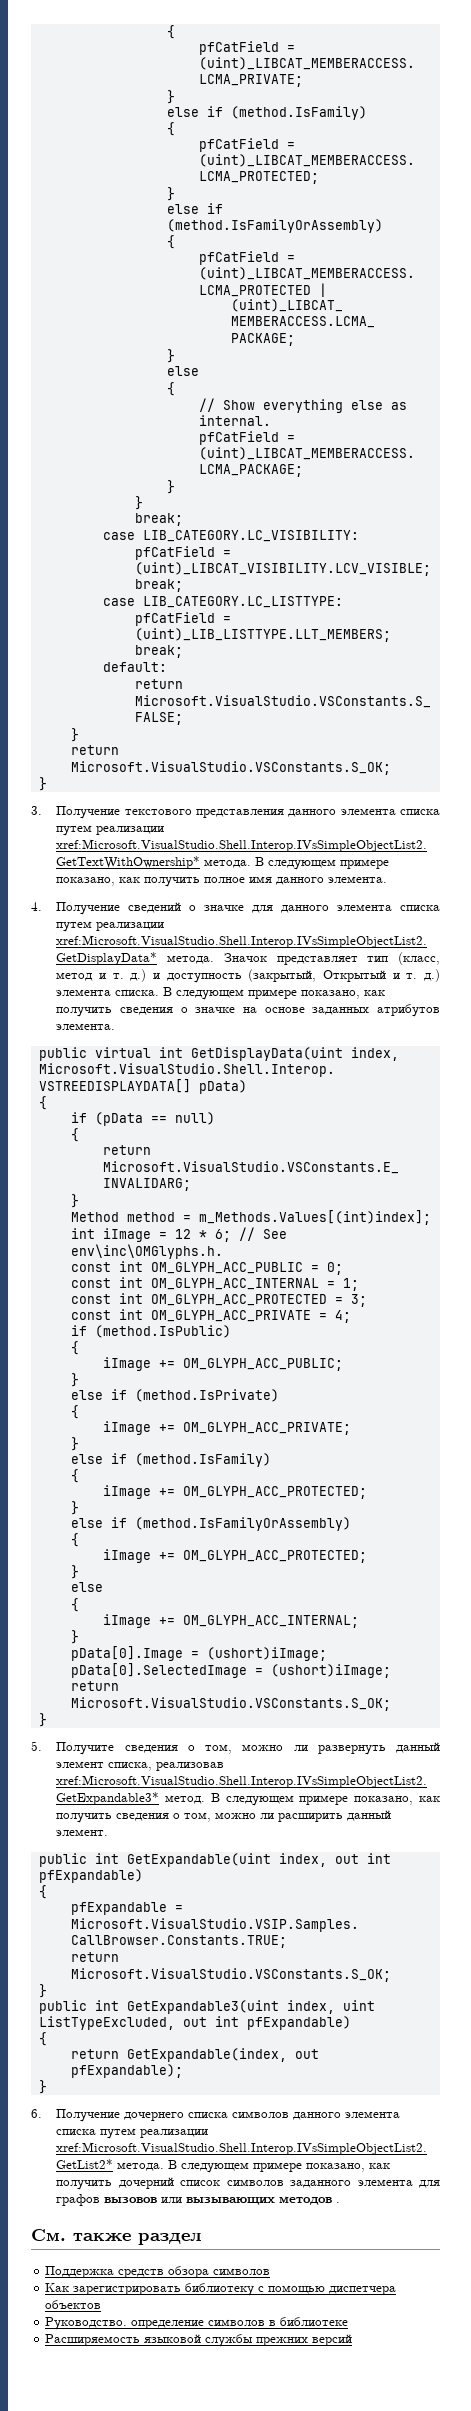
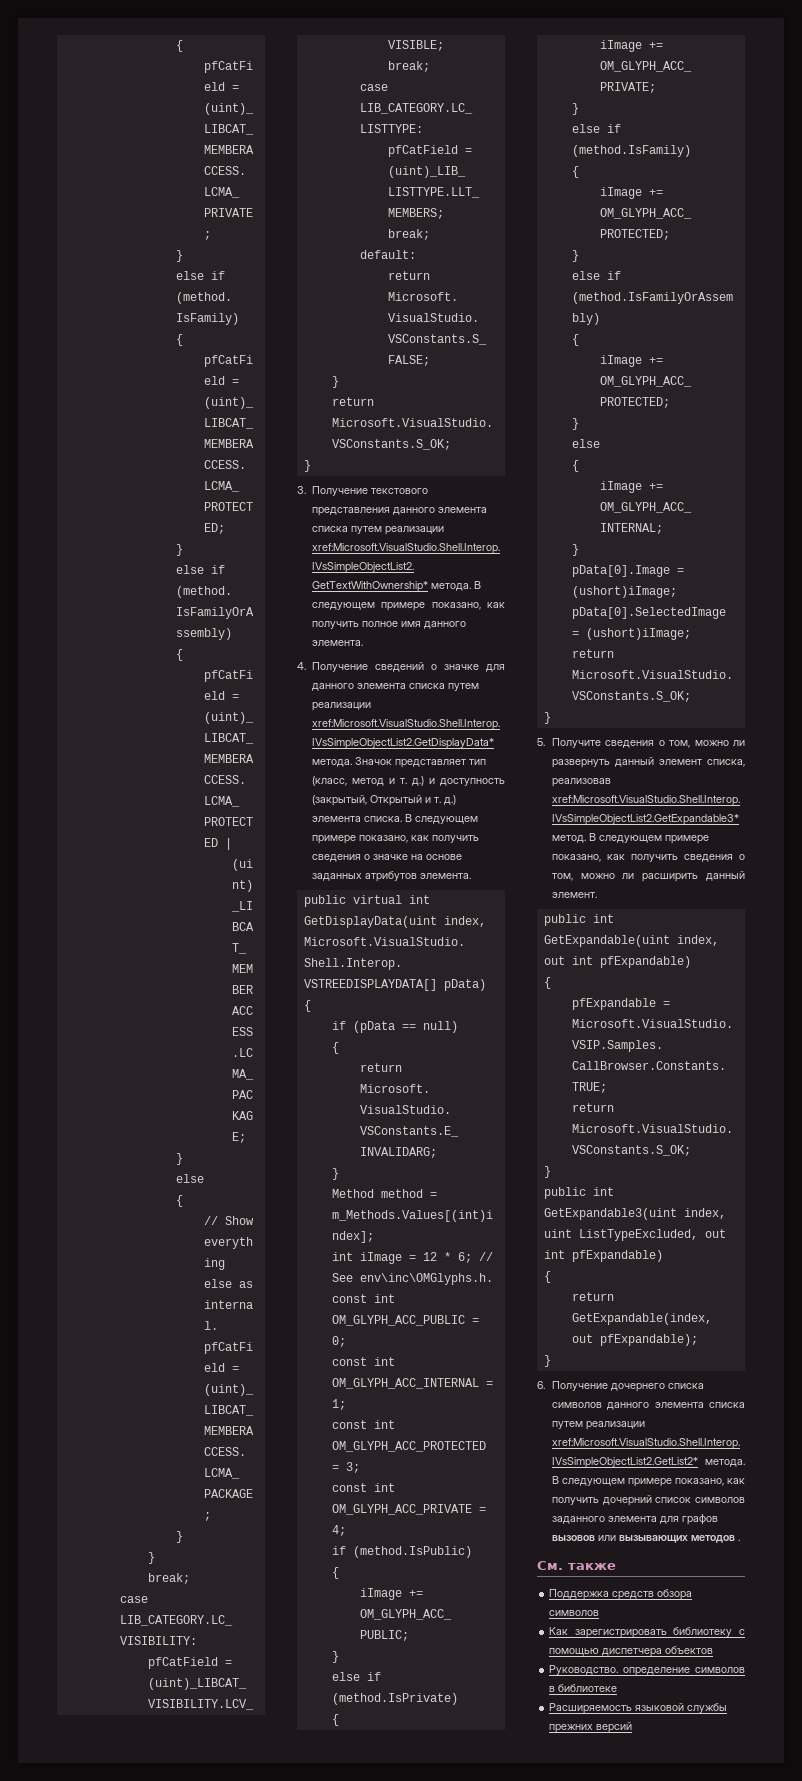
- См. также раздел
+ См. также

